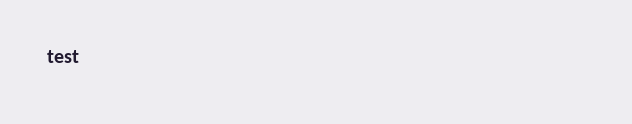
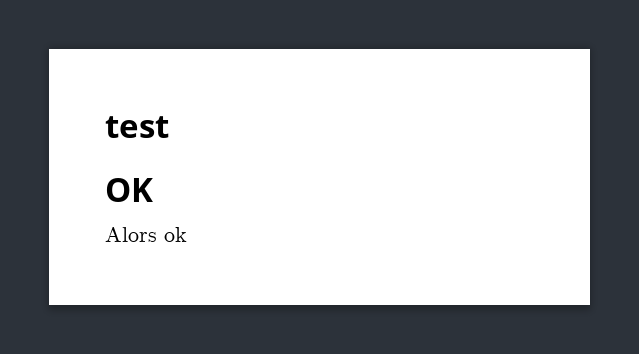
+ OK
+ Alors ok

